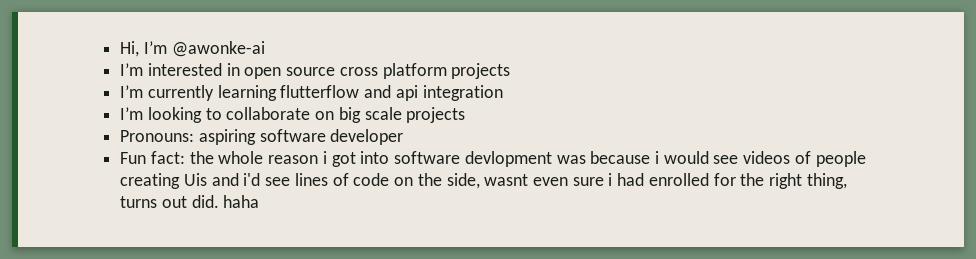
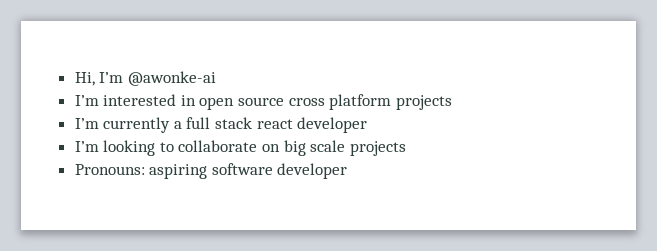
- I’m currently learning flutterflow and api integration
+ I’m currently a full stack react developer
- Fun fact: the whole reason i got into software devlopment was because i would see videos of people creating Uis and i'd see lines of code on the side, wasnt even sure i had enrolled for the right thing, turns out did. haha

